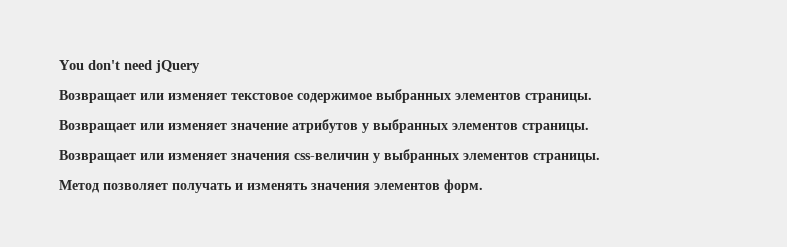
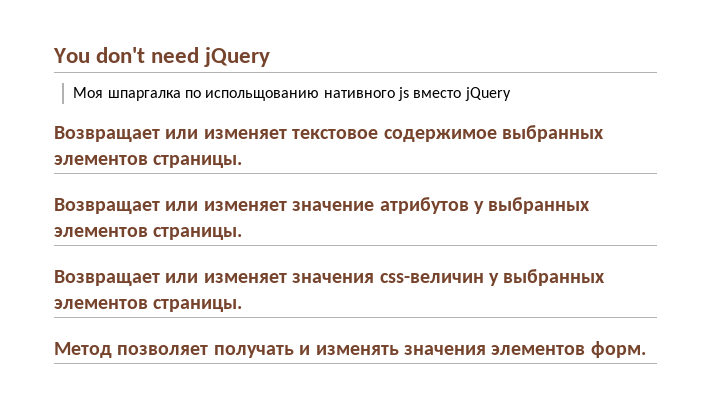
+ Моя шпаргалка по испольщованию нативного js вместо jQuery

